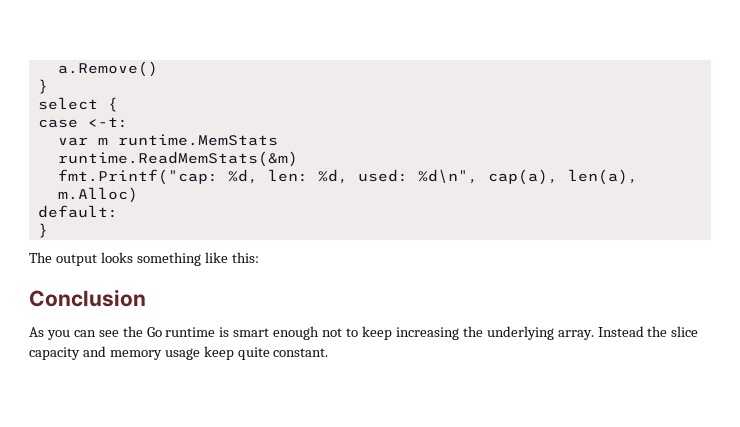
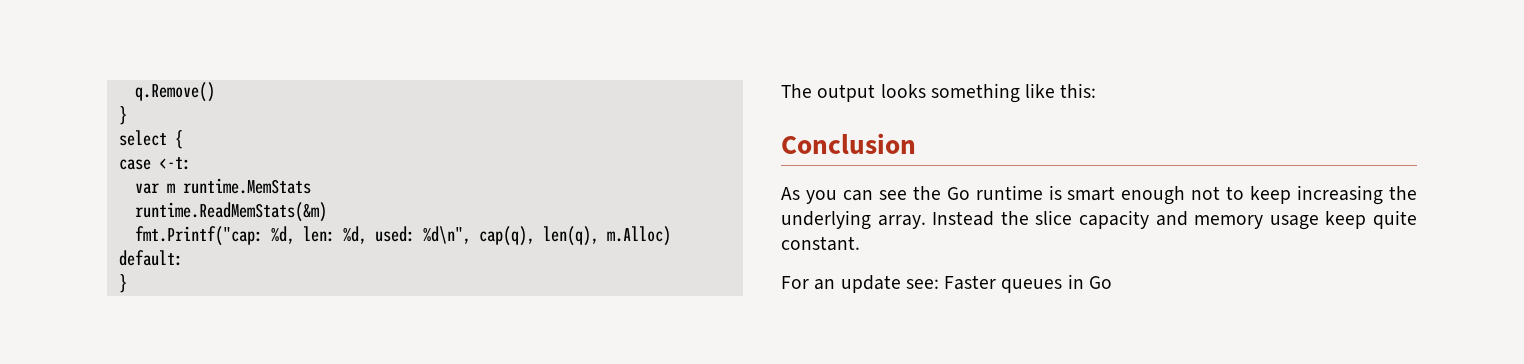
- a.Remove()
+ q.Remove()
- fmt.Printf("cap: %d, len: %d, used: %d\n", cap(a), len(a), m.Alloc)
+ fmt.Printf("cap: %d, len: %d, used: %d\n", cap(q), len(q), m.Alloc)
+ For an update see: Faster queues in Go

